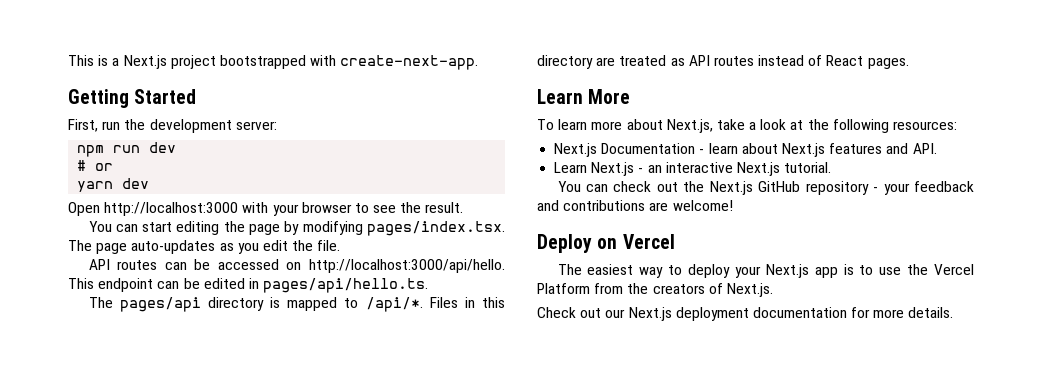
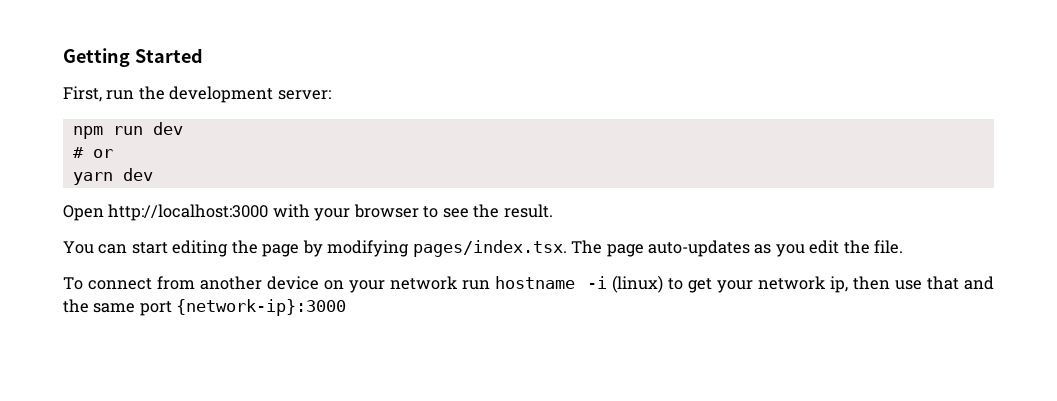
- This is a Next.js project bootstrapped with create-next-app.
- API routes can be accessed on http://localhost:3000/api/hello. This endpoint can be edited in pages/api/hello.ts.
- The pages/api directory is mapped to /api/*. Files in this directory are treated as API routes instead of React pages.
- Learn More
- To learn more about Next.js, take a look at the following resources:
- Next.js Documentation - learn about Next.js features and API.
- Learn Next.js - an interactive Next.js tutorial.
- You can check out the Next.js GitHub repository - your feedback and contributions are welcome!
- Deploy on Vercel
- The easiest way to deploy your Next.js app is to use the Vercel Platform from the creators of Next.js.
- Check out our Next.js deployment documentation for more details.
+ To connect from another device on your network run hostname -i (linux) to get your network ip, then use that and the same port {network-ip}:3000

